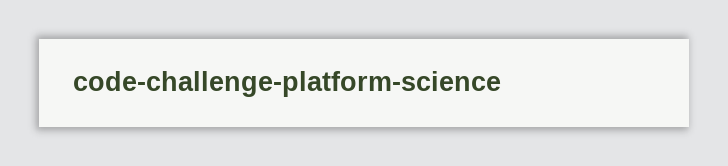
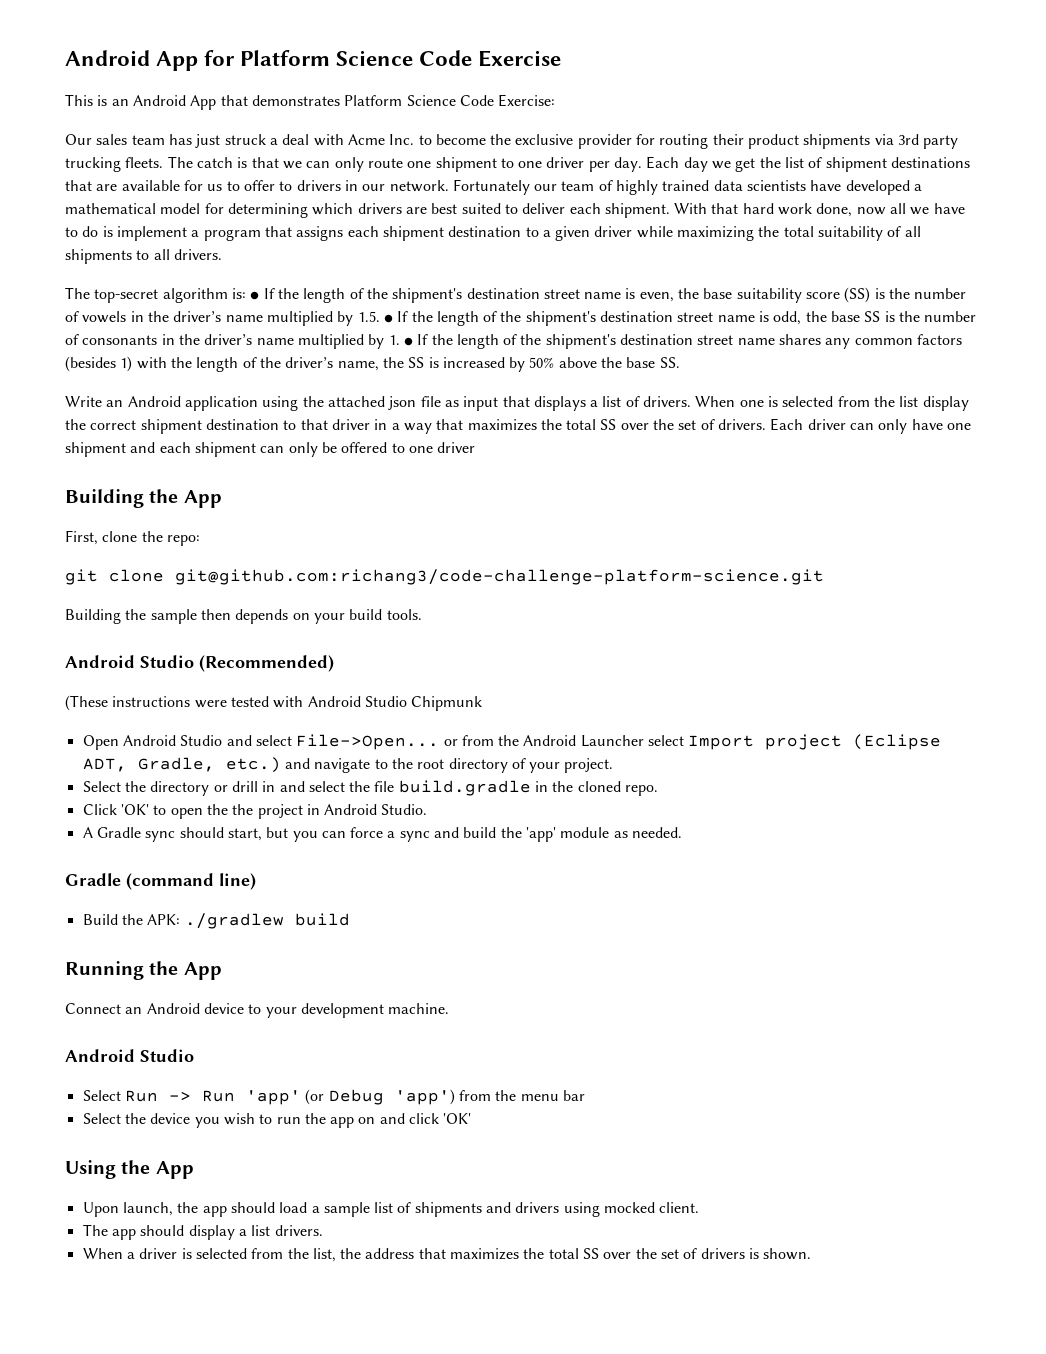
- code-challenge-platform-science
+ Android App for Platform Science Code Exercise
+ This is an Android App that demonstrates Platform Science Code Exercise:
+ Our sales team has just struck a deal with Acme Inc. to become the exclusive provider for routing their product shipments via 3rd party trucking fleets. The catch is that we can only route one shipment to one driver per day. Each day we get the list of shipment destinations that are available for us to offer to drivers in our network. Fortunately our team of highly trained data scientists have developed a mathematical model for determining which drivers are best suited to deliver each shipment. With that hard work done, now all we have to do is implement a program that assigns each shipment destination to a given driver while maximizing the total suitability of all shipments to all drivers.
+ The top-secret algorithm is: ● If the length of the shipment's destination street name is even, the base suitability score (SS) is the number of vowels in the driver’s name multiplied by 1.5. ● If the length of the shipment's destination street name is odd, the base SS is the number of consonants in the driver’s name multiplied by 1. ● If the length of the shipment's destination street name shares any common factors (besides 1) with the length of the driver’s name, the SS is increased by 50% above the base SS.
+ Write an Android application using the attached json file as input that displays a list of drivers. When one is selected from the list display the correct shipment destination to that driver in a way that maximizes the total SS over the set of drivers. Each driver can only have one shipment and each shipment can only be offered to one driver
+ Building the App
+ First, clone the repo:
+ git clone git@github.com:richang3/code-challenge-platform-science.git
+ Building the sample then depends on your build tools.
+ Android Studio (Recommended)
+ (These instructions were tested with Android Studio Chipmunk
+ Open Android Studio and select File->Open... or from the Android Launcher select Import project (Eclipse ADT, Gradle, etc.) and navigate to the root directory of your project.
+ Select the directory or drill in and select the file build.gradle in the cloned repo.
+ Click 'OK' to open the the project in Android Studio.
+ A Gradle sync should start, but you can force a sync and build the 'app' module as needed.
+ Gradle (command line)
+ Build the APK: ./gradlew build
+ Running the App
+ Connect an Android device to your development machine.
+ Android Studio
+ Select Run -> Run 'app' (or Debug 'app') from the menu bar
+ Select the device you wish to run the app on and click 'OK'
+ Using the App
+ Upon launch, the app should load a sample list of shipments and drivers using mocked client.
+ The app should display a list drivers.
+ When a driver is selected from the list, the address that maximizes the total SS over the set of drivers is shown.

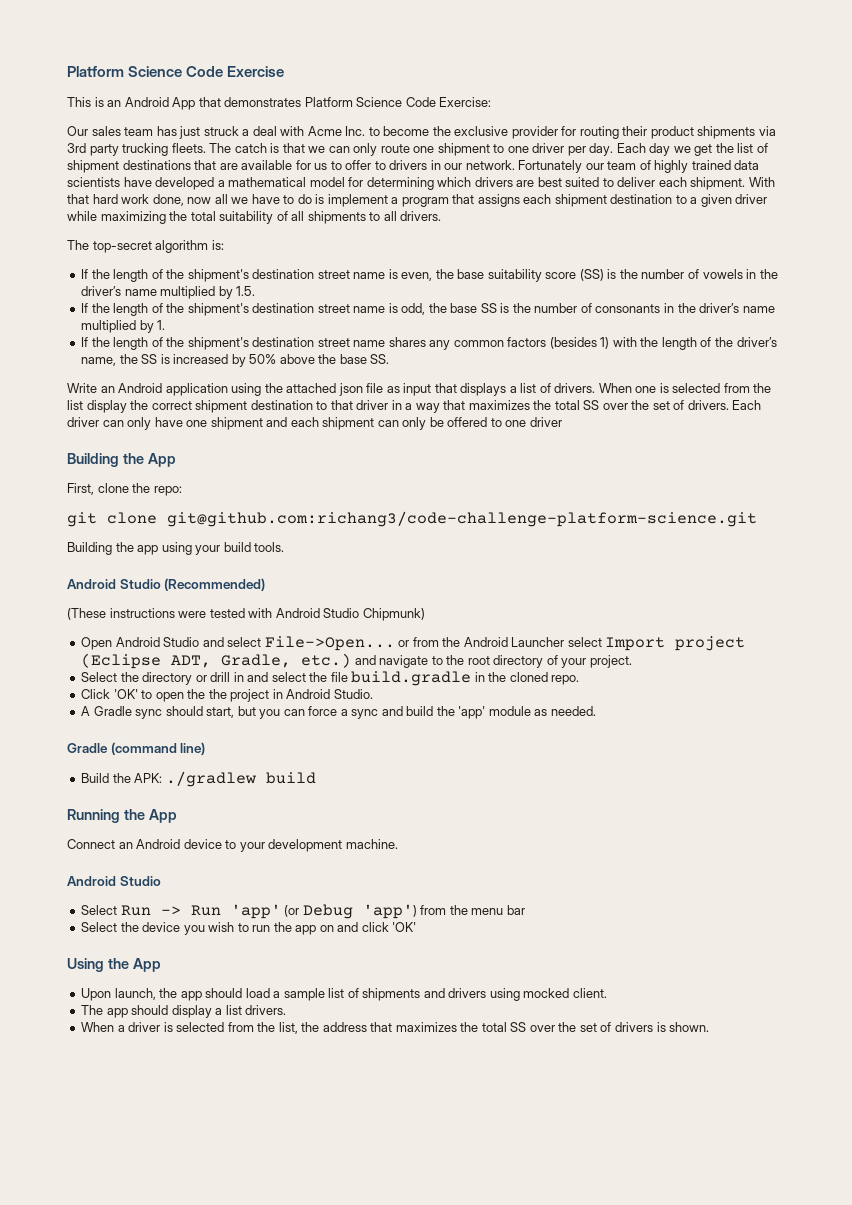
- Android App for Platform Science Code Exercise
+ Platform Science Code Exercise
- The top-secret algorithm is: ● If the length of the shipment's destination street name is even, the base suitability score (SS) is the number of vowels in the driver’s name multiplied by 1.5. ● If the length of the shipment's destination street name is odd, the base SS is the number of consonants in the driver’s name multiplied by 1. ● If the length of the shipment's destination street name shares any common factors (besides 1) with the length of the driver’s name, the SS is increased by 50% above the base SS.
+ The top-secret algorithm is:
+ If the length of the shipment's destination street name is even, the base suitability score (SS) is the number of vowels in the driver’s name multiplied by 1.5.
+ If the length of the shipment's destination street name is odd, the base SS is the number of consonants in the driver’s name multiplied by 1.
+ If the length of the shipment's destination street name shares any common factors (besides 1) with the length of the driver’s name, the SS is increased by 50% above the base SS.
- Building the sample then depends on your build tools.
+ Building the app using your build tools.
- (These instructions were tested with Android Studio Chipmunk
+ (These instructions were tested with Android Studio Chipmunk)

